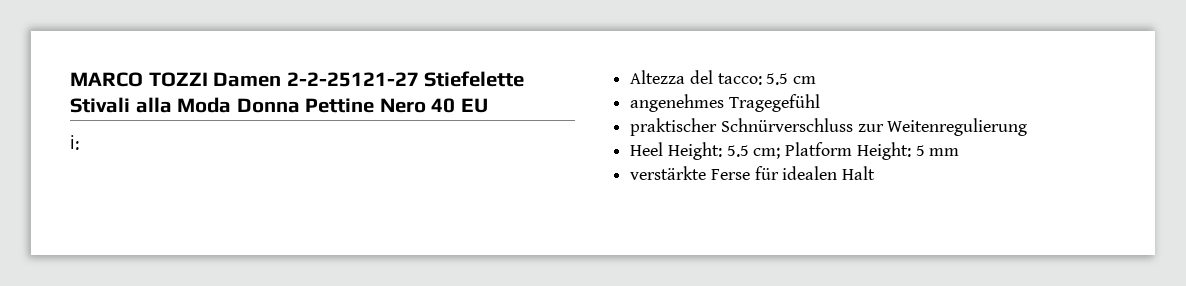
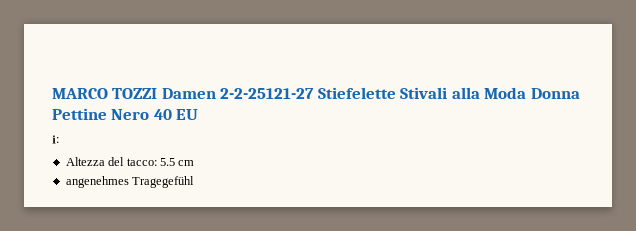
- praktischer Schnürverschluss zur Weitenregulierung
- Heel Height: 5.5 cm; Platform Height: 5 mm
- verstärkte Ferse für idealen Halt

